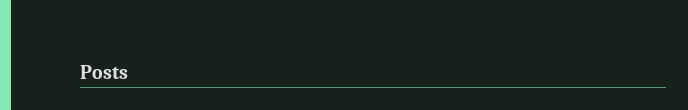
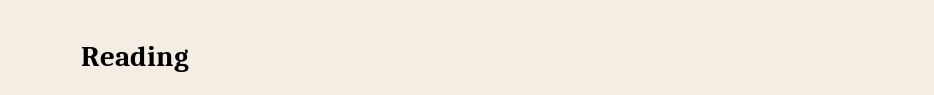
- Posts
+ Reading

